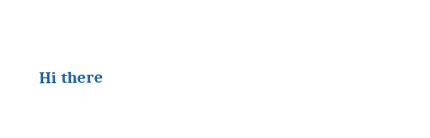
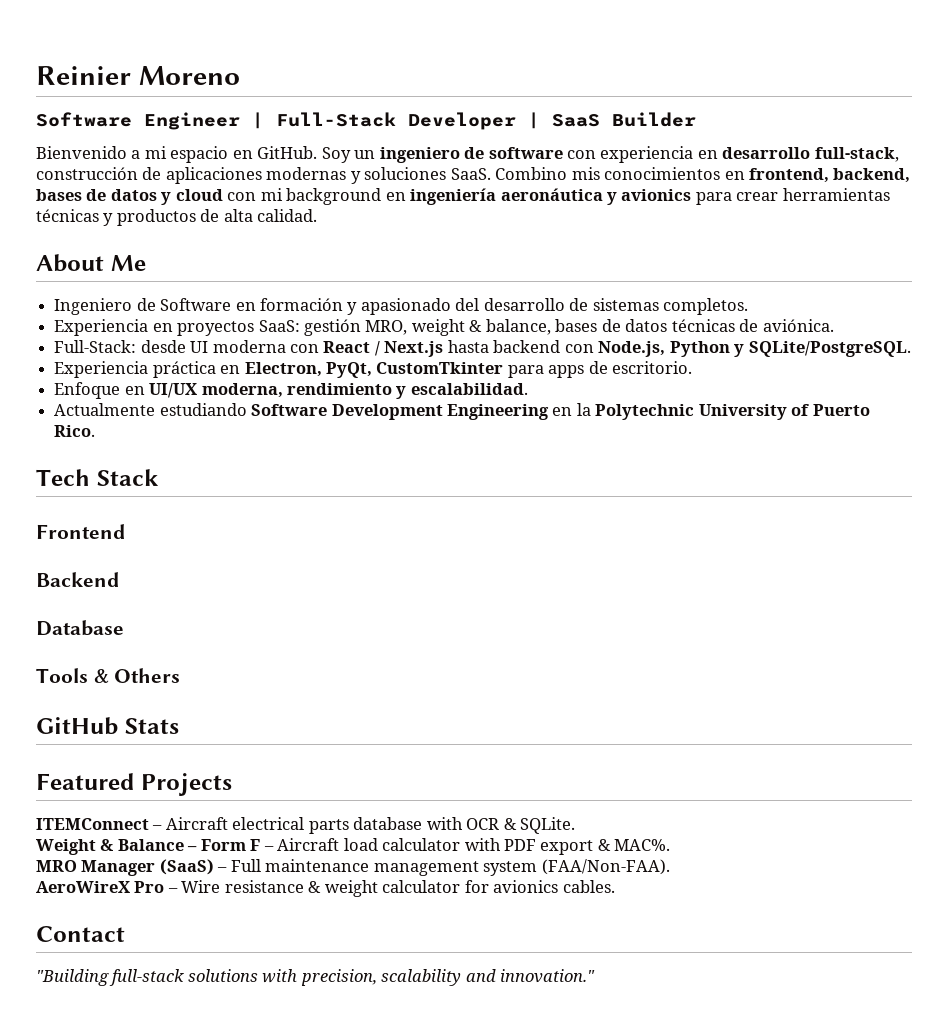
- Hi there
+ Reinier Moreno
+ Software Engineer | Full-Stack Developer | SaaS Builder
+ Bienvenido a mi espacio en GitHub. Soy un ingeniero de software con experiencia en desarrollo full-stack, construcción de aplicaciones modernas y soluciones SaaS. Combino mis conocimientos en frontend, backend, bases de datos y cloud con mi background en ingeniería aeronáutica y avionics para crear herramientas técnicas y productos de alta calidad.
+ About Me
+ Ingeniero de Software en formación y apasionado del desarrollo de sistemas completos.
+ Experiencia en proyectos SaaS: gestión MRO, weight & balance, bases de datos técnicas de aviónica.
+ Full-Stack: desde UI moderna con React / Next.js hasta backend con Node.js, Python y SQLite/PostgreSQL.
+ Experiencia práctica en Electron, PyQt, CustomTkinter para apps de escritorio.
+ Enfoque en UI/UX moderna, rendimiento y escalabilidad.
+ Actualmente estudiando Software Development Engineering en la Polytechnic University of Puerto Rico.
+ Tech Stack
+ Frontend
+ Backend
+ Database
+ Tools & Others
+ GitHub Stats
+ Featured Projects
+ ITEMConnect – Aircraft electrical parts database with OCR & SQLite.
+ Weight & Balance – Form F – Aircraft load calculator with PDF export & MAC%.
+ MRO Manager (SaaS) – Full maintenance management system (FAA/Non-FAA).
+ AeroWireX Pro – Wire resistance & weight calculator for avionics cables.
+ Contact
+ "Building full-stack solutions with precision, scalability and innovation."

